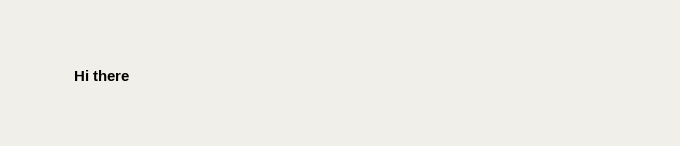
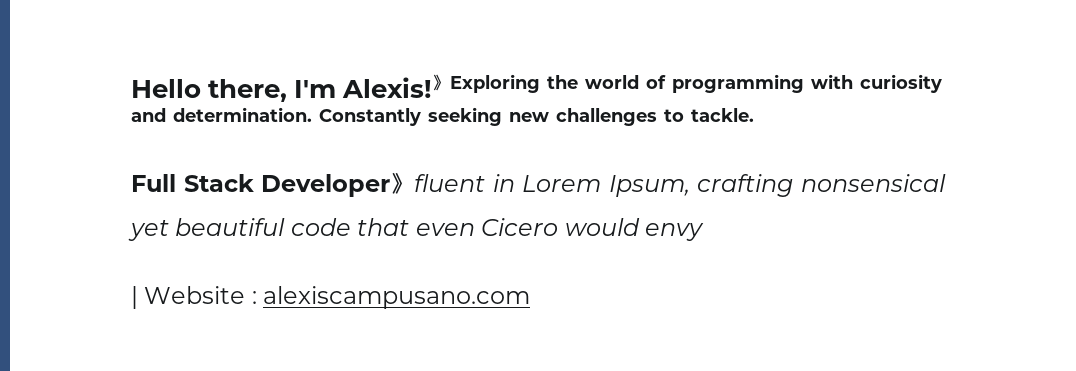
- Hi there
+ Hello there, I'm Alexis!》Exploring the world of programming with curiosity and determination. Constantly seeking new challenges to tackle.
+ Full Stack Developer》fluent in Lorem Ipsum, crafting nonsensical yet beautiful code that even Cicero would envy
+ | Website : alexiscampusano.com

